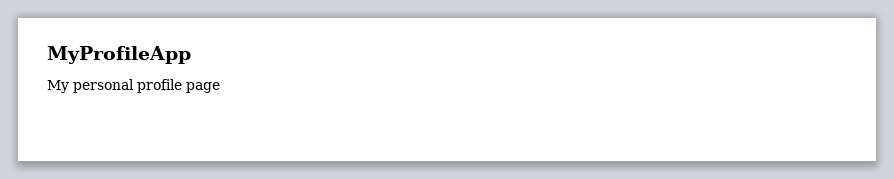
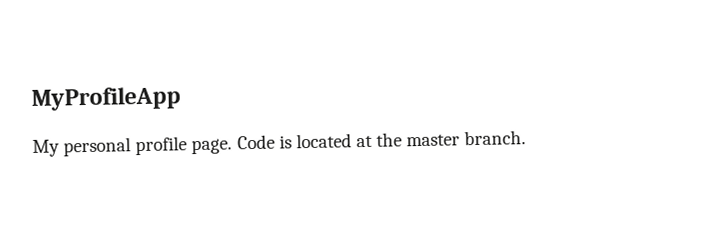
- My personal profile page
+ My personal profile page. Code is located at the master branch.

